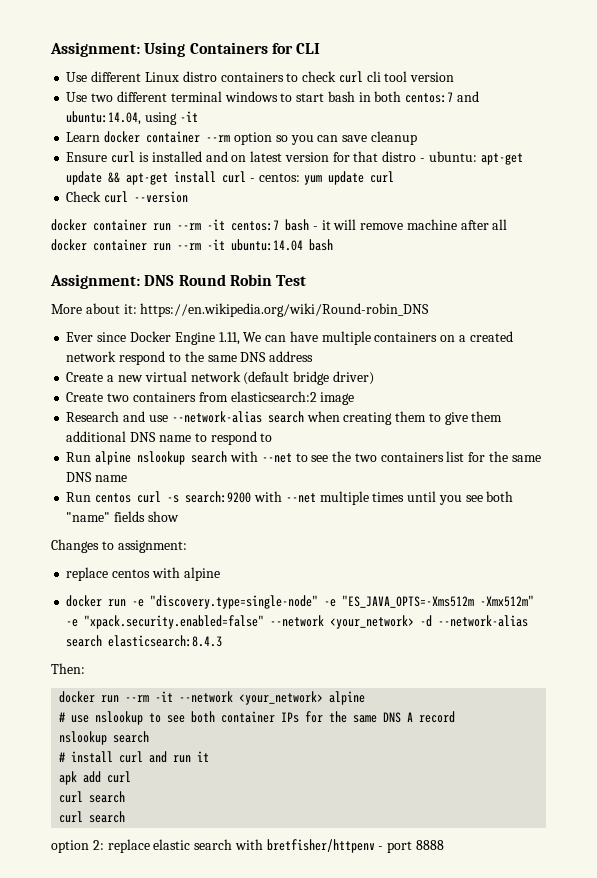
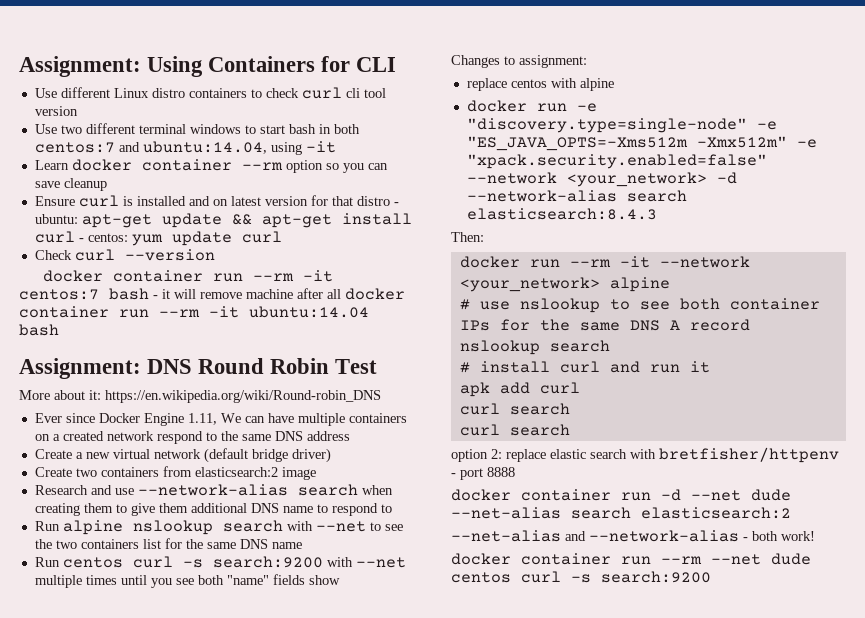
+ docker container run -d --net dude --net-alias search elasticsearch:2
+ --net-alias and --network-alias - both work!
+ docker container run --rm --net dude centos curl -s search:9200

